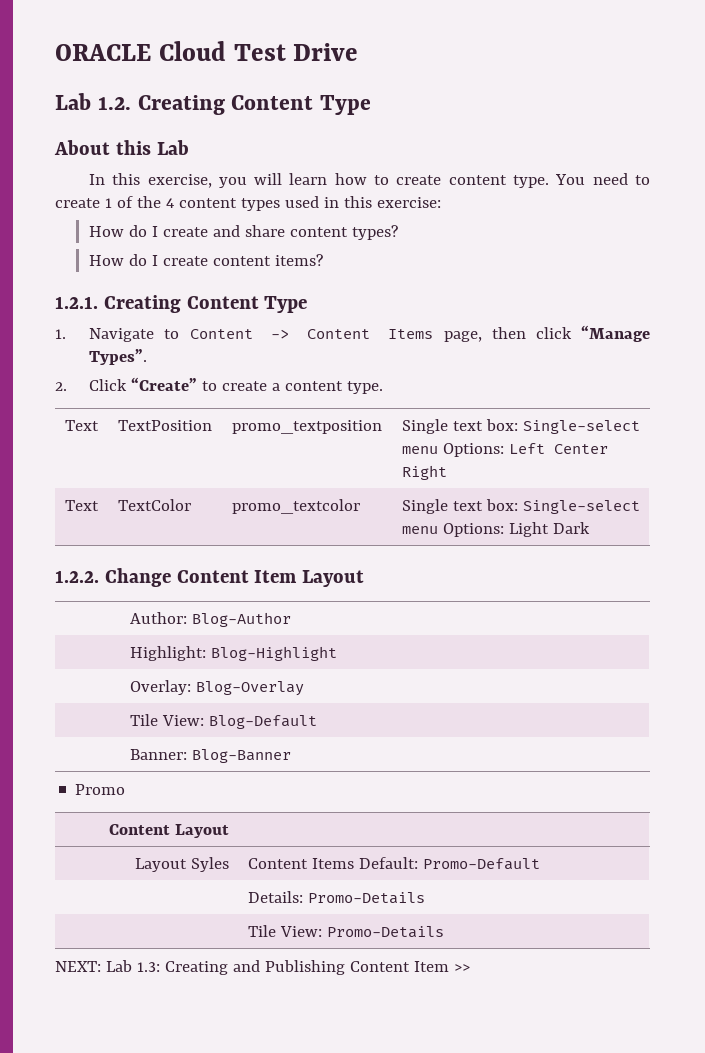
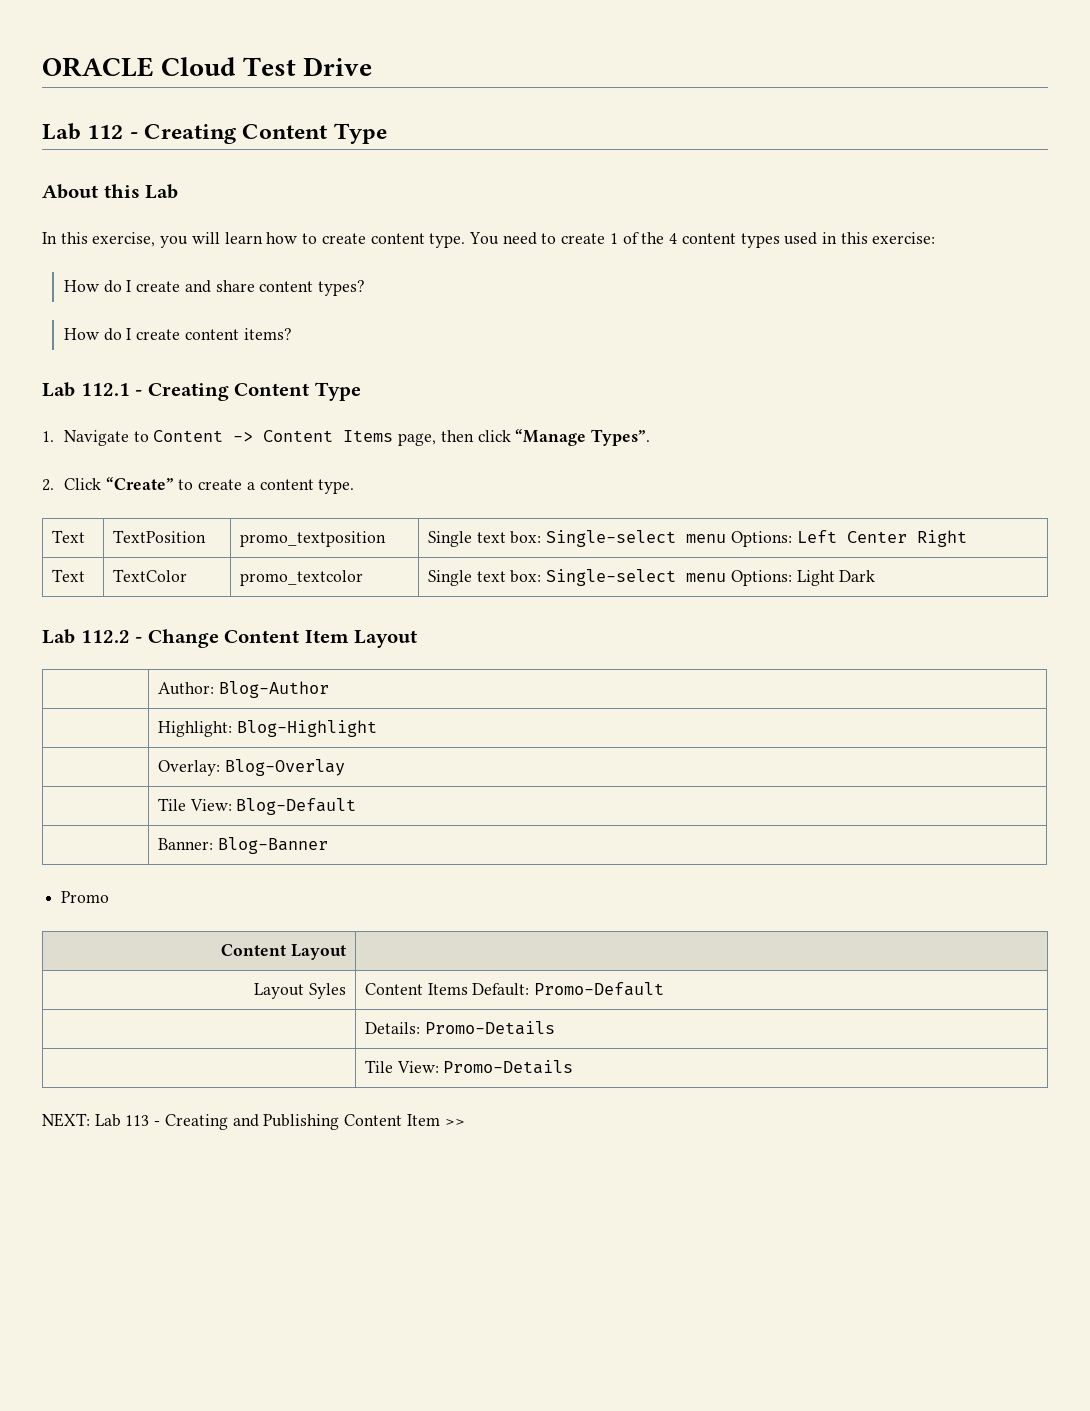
- Lab 1.2. Creating Content Type
+ Lab 112 - Creating Content Type
- 1.2.1. Creating Content Type
+ Lab 112.1 - Creating Content Type
- 1.2.2. Change Content Item Layout
+ Lab 112.2 - Change Content Item Layout
- NEXT: Lab 1.3: Creating and Publishing Content Item >>
+ NEXT: Lab 113 - Creating and Publishing Content Item >>

